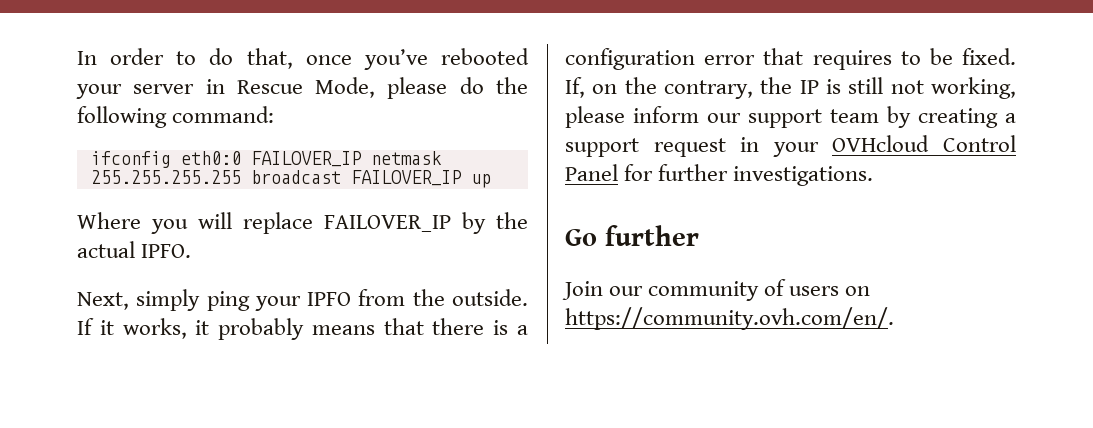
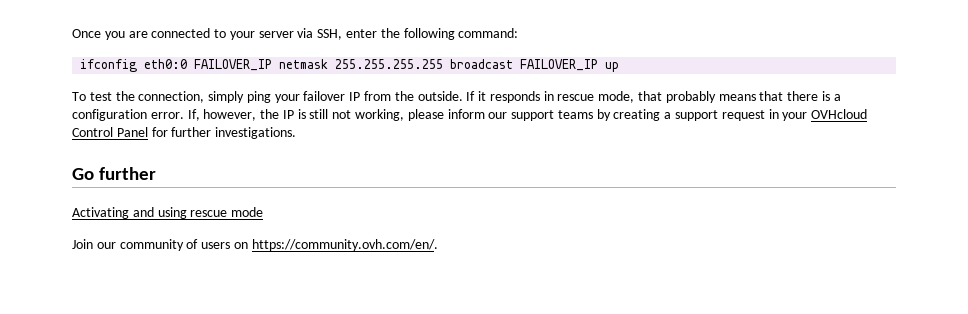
- In order to do that, once you’ve rebooted your server in Rescue Mode, please do the following command:
+ Once you are connected to your server via SSH, enter the following command:
- Where you will replace FAILOVER_IP by the actual IPFO.
- Next, simply ping your IPFO from the outside.
+ To test the connection, simply ping your failover IP from the outside.
- If it works, it probably means that there is a configuration error that requires to be fixed. If, on the contrary, the IP is still not working, please inform our support team by creating a support request in your OVHcloud Control Panel for further investigations.
+ If it responds in rescue mode, that probably means that there is a configuration error. If, however, the IP is still not working, please inform our support teams by creating a support request in your OVHcloud Control Panel for further investigations.
+ Activating and using rescue mode

